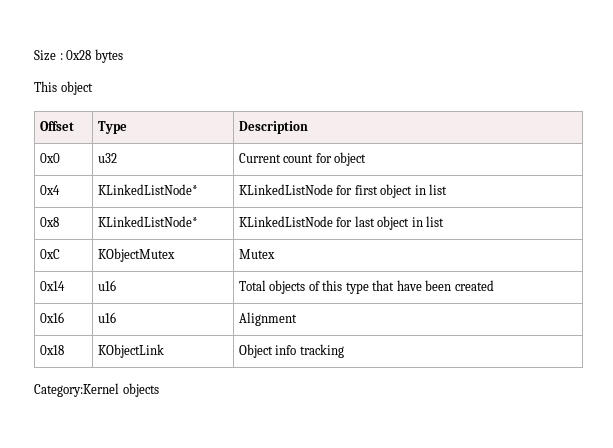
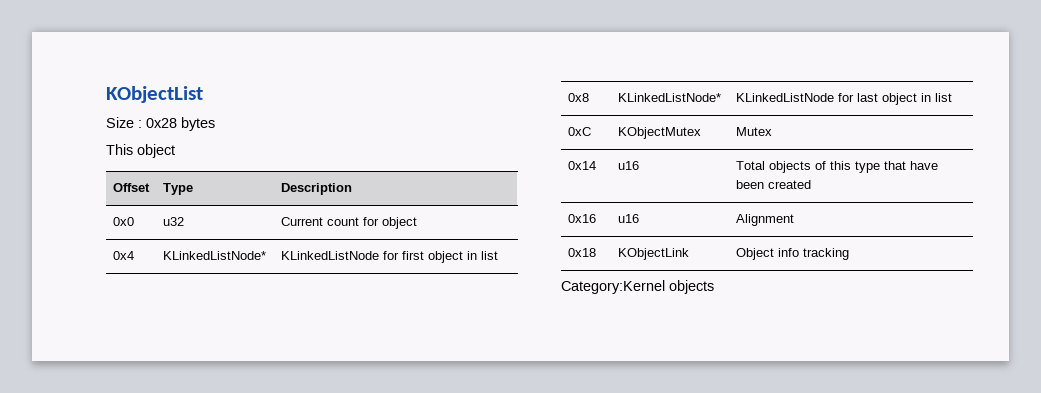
+ KObjectList

